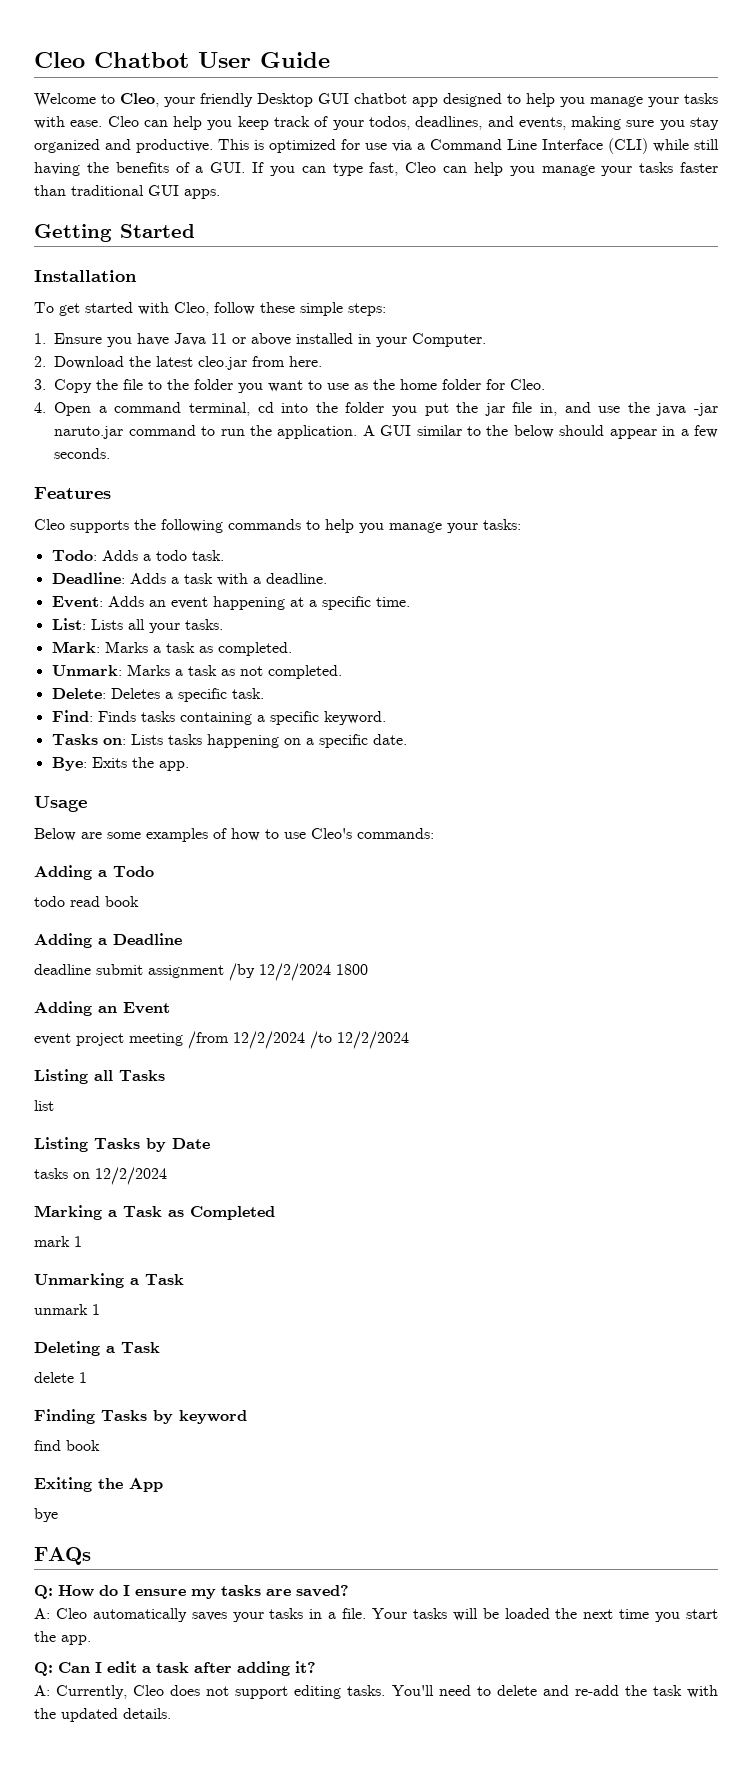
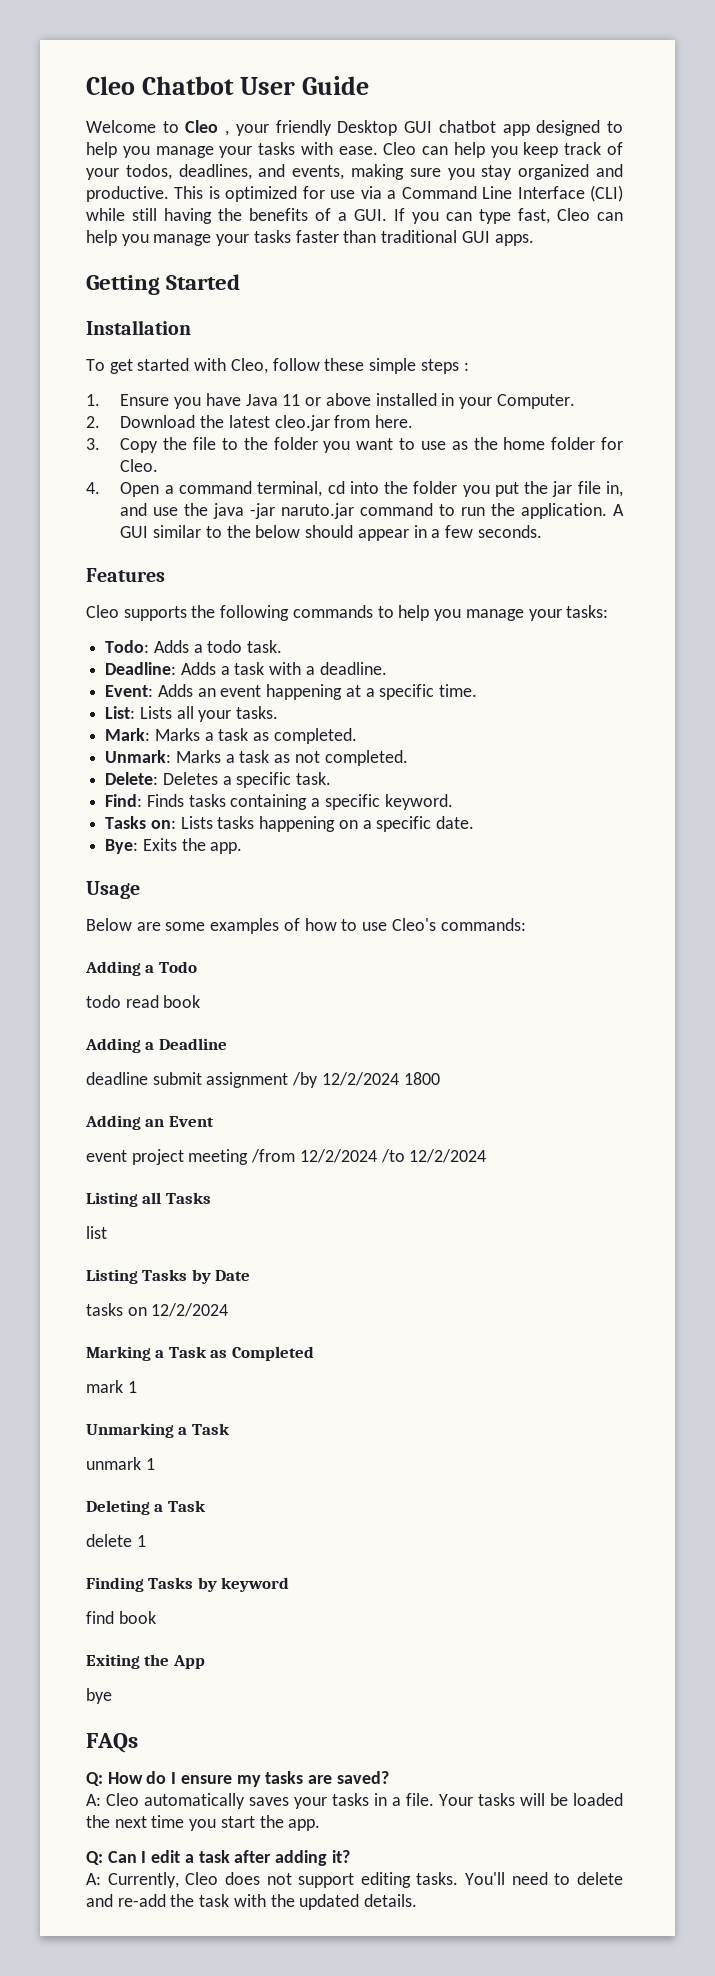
- Welcome to Cleo, your friendly Desktop GUI chatbot app designed to help you manage your tasks with ease.
+ Welcome to Cleo , your friendly Desktop GUI chatbot app designed to help you manage your tasks with ease.
- To get started with Cleo, follow these simple steps:
+ To get started with Cleo, follow these simple steps :

